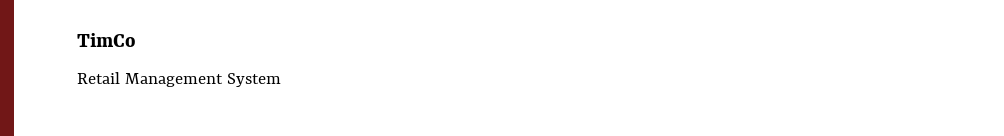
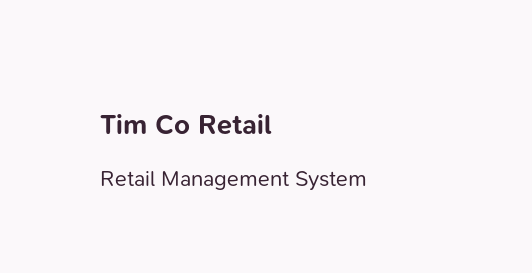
- TimCo
+ Tim Co Retail

